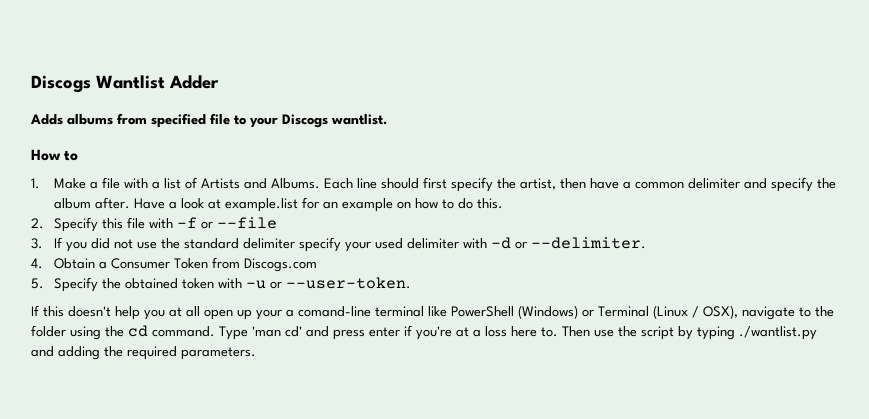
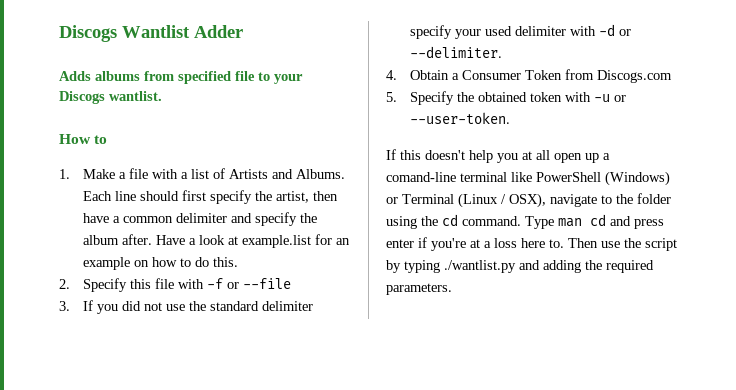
- If this doesn't help you at all open up your a comand-line terminal like PowerShell (Windows) or Terminal (Linux / OSX), navigate to the folder using the cd command.
+ If this doesn't help you at all open up a comand-line terminal like PowerShell (Windows) or Terminal (Linux / OSX), navigate to the folder using the cd command.
- Type 'man cd' and press enter if you're at a loss here to.
+ Type man cd and press enter if you're at a loss here to.

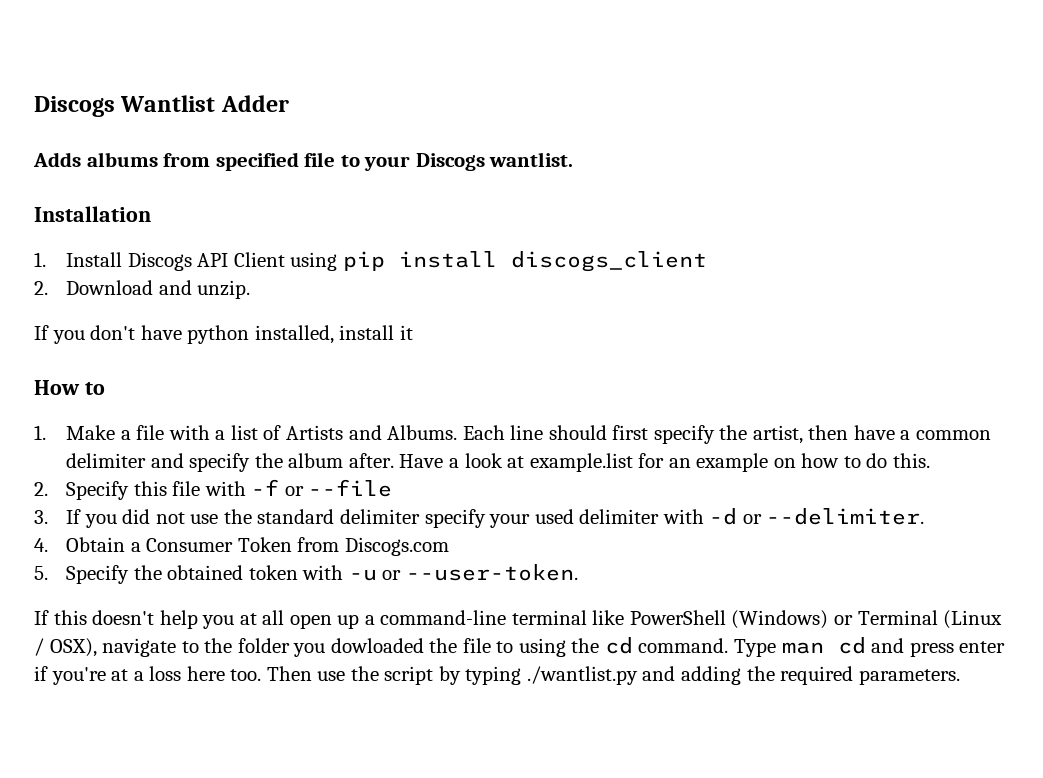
+ Installation
+ 1. Install Discogs API Client using pip install discogs_client
+ 2. Download and unzip.
+ If you don't have python installed, install it
- If this doesn't help you at all open up a comand-line terminal like PowerShell (Windows) or Terminal (Linux / OSX), navigate to the folder using the cd command.
+ If this doesn't help you at all open up a command-line terminal like PowerShell (Windows) or Terminal (Linux / OSX), navigate to the folder you dowloaded the file to using the cd command.
- Type man cd and press enter if you're at a loss here to.
+ Type man cd and press enter if you're at a loss here too.

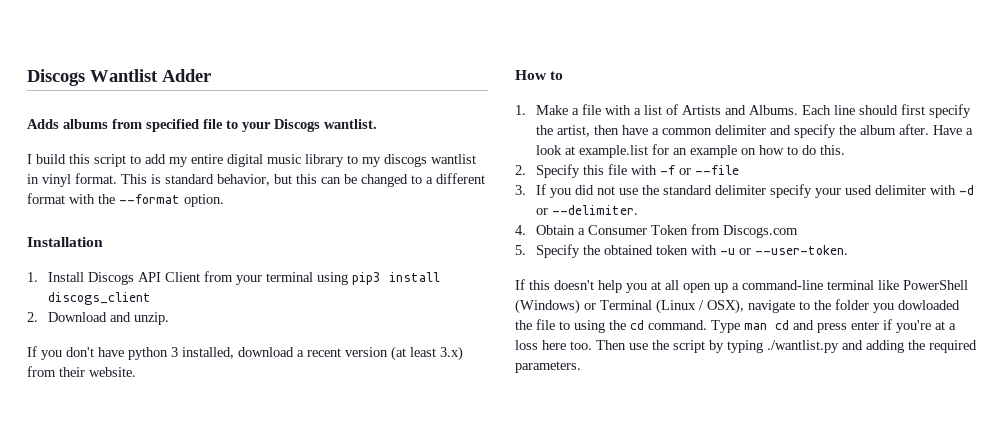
+ I build this script to add my entire digital music library to my discogs wantlist in vinyl format. This is standard behavior, but this can be changed to a different format with the --format option.
- 1. Install Discogs API Client using pip install discogs_client
+ 1. Install Discogs API Client from your terminal using pip3 install discogs_client
- If you don't have python installed, install it
+ If you don't have python 3 installed, download a recent version (at least 3.x) from their website.

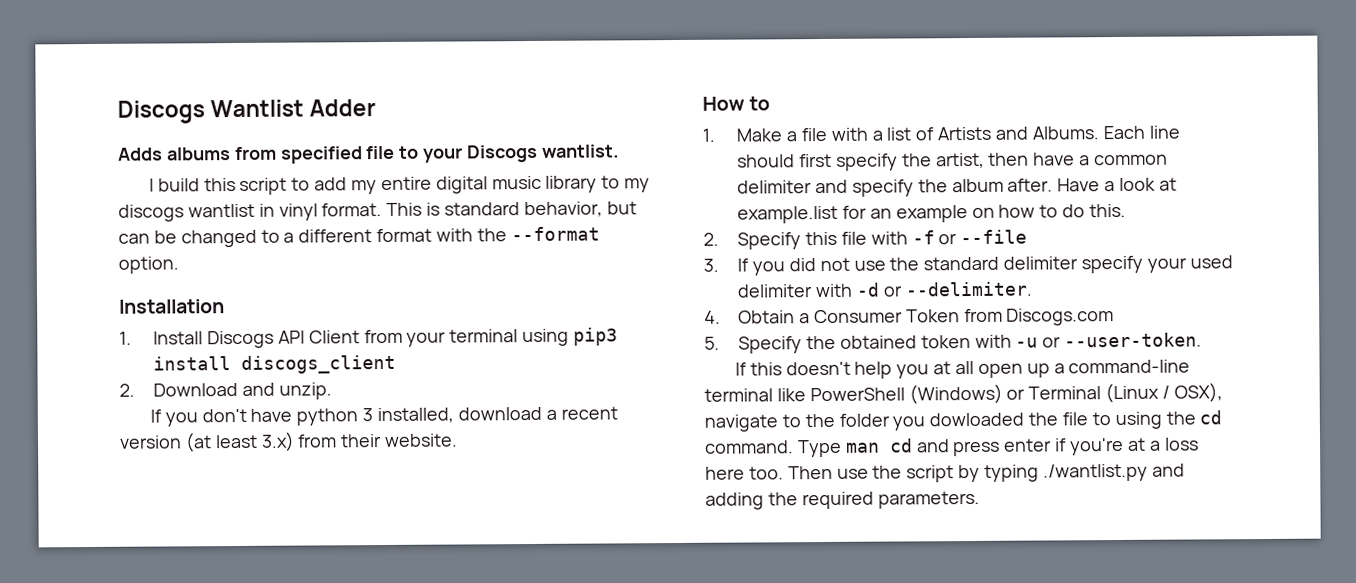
- This is standard behavior, but this can be changed to a different format with the --format option.
+ This is standard behavior, but can be changed to a different format with the --format option.

